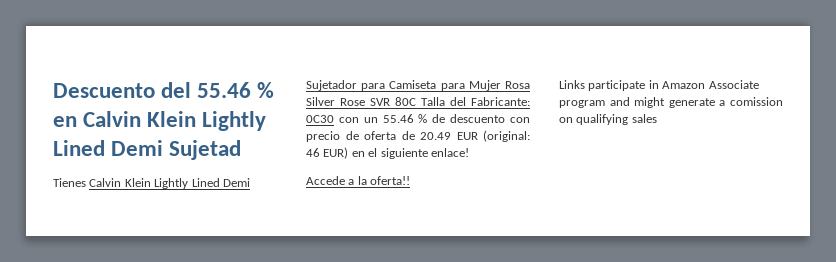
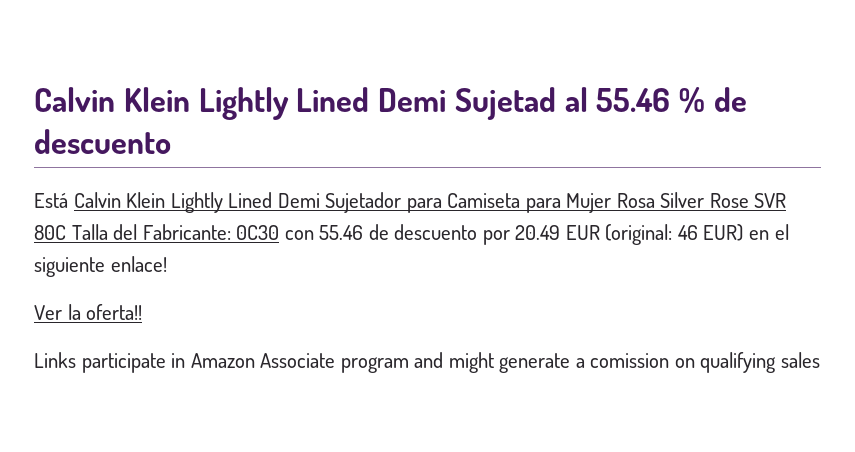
- Descuento del 55.46 % en Calvin Klein Lightly Lined Demi Sujetad
- Tienes Calvin Klein Lightly Lined Demi Sujetador para Camiseta para Mujer Rosa Silver Rose SVR 80C Talla del Fabricante: 0C30 con un 55.46 % de descuento con precio de oferta de 20.49 EUR (original: 46 EUR) en el siguiente enlace!
+ Calvin Klein Lightly Lined Demi Sujetad al 55.46 % de descuento
+ Está Calvin Klein Lightly Lined Demi Sujetador para Camiseta para Mujer Rosa Silver Rose SVR 80C Talla del Fabricante: 0C30 con 55.46 de descuento por 20.49 EUR (original: 46 EUR) en el siguiente enlace!
- Accede a la oferta!!
+ Ver la oferta!!

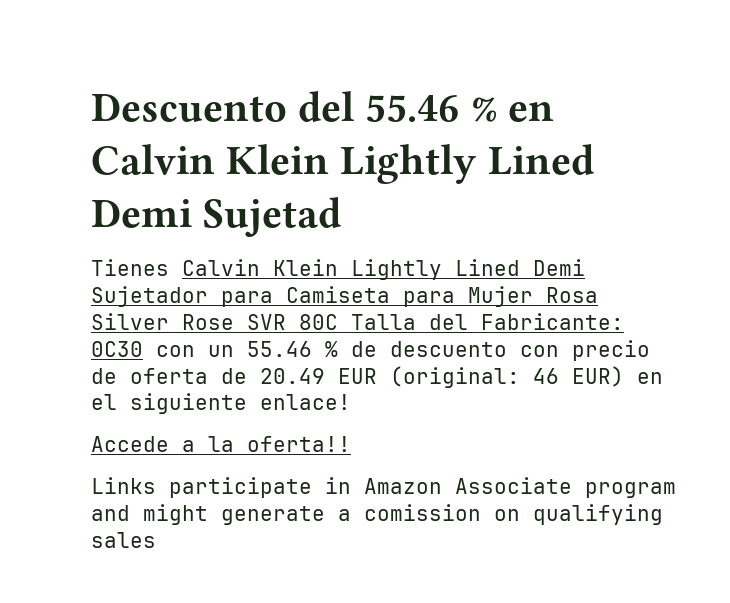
- Calvin Klein Lightly Lined Demi Sujetad al 55.46 % de descuento
- Está Calvin Klein Lightly Lined Demi Sujetador para Camiseta para Mujer Rosa Silver Rose SVR 80C Talla del Fabricante: 0C30 con 55.46 de descuento por 20.49 EUR (original: 46 EUR) en el siguiente enlace!
+ Descuento del 55.46 % en Calvin Klein Lightly Lined Demi Sujetad
+ Tienes Calvin Klein Lightly Lined Demi Sujetador para Camiseta para Mujer Rosa Silver Rose SVR 80C Talla del Fabricante: 0C30 con un 55.46 % de descuento con precio de oferta de 20.49 EUR (original: 46 EUR) en el siguiente enlace!
- Ver la oferta!!
+ Accede a la oferta!!

